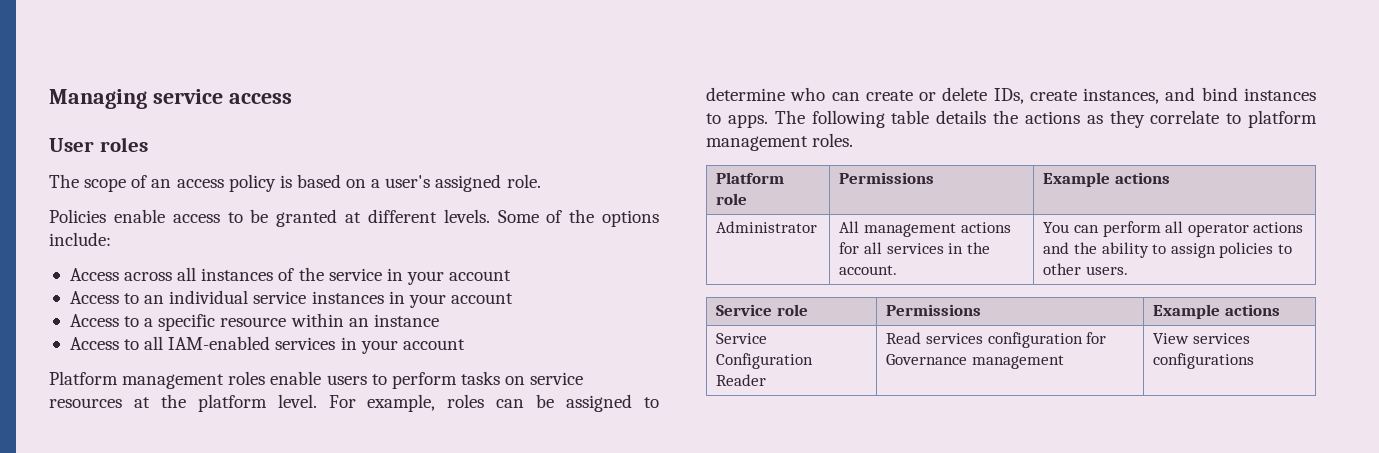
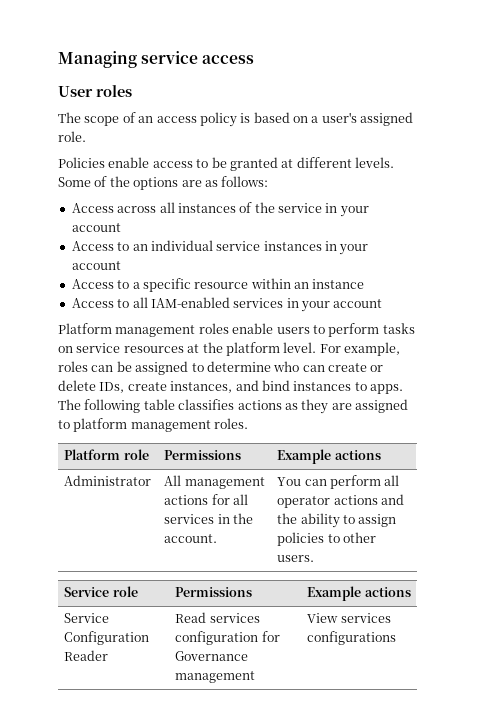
- Some of the options include:
+ Some of the options are as follows:
- The following table details the actions as they correlate to platform management roles.
+ The following table classifies actions as they are assigned to platform management roles.

